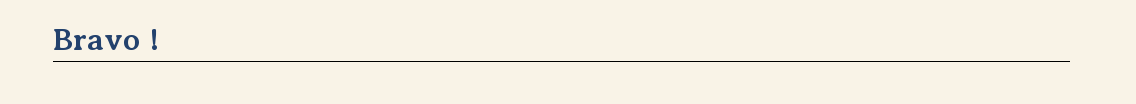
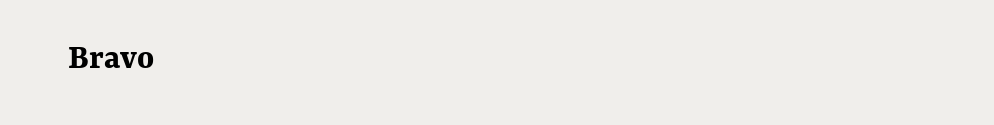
- Bravo !
+ Bravo

